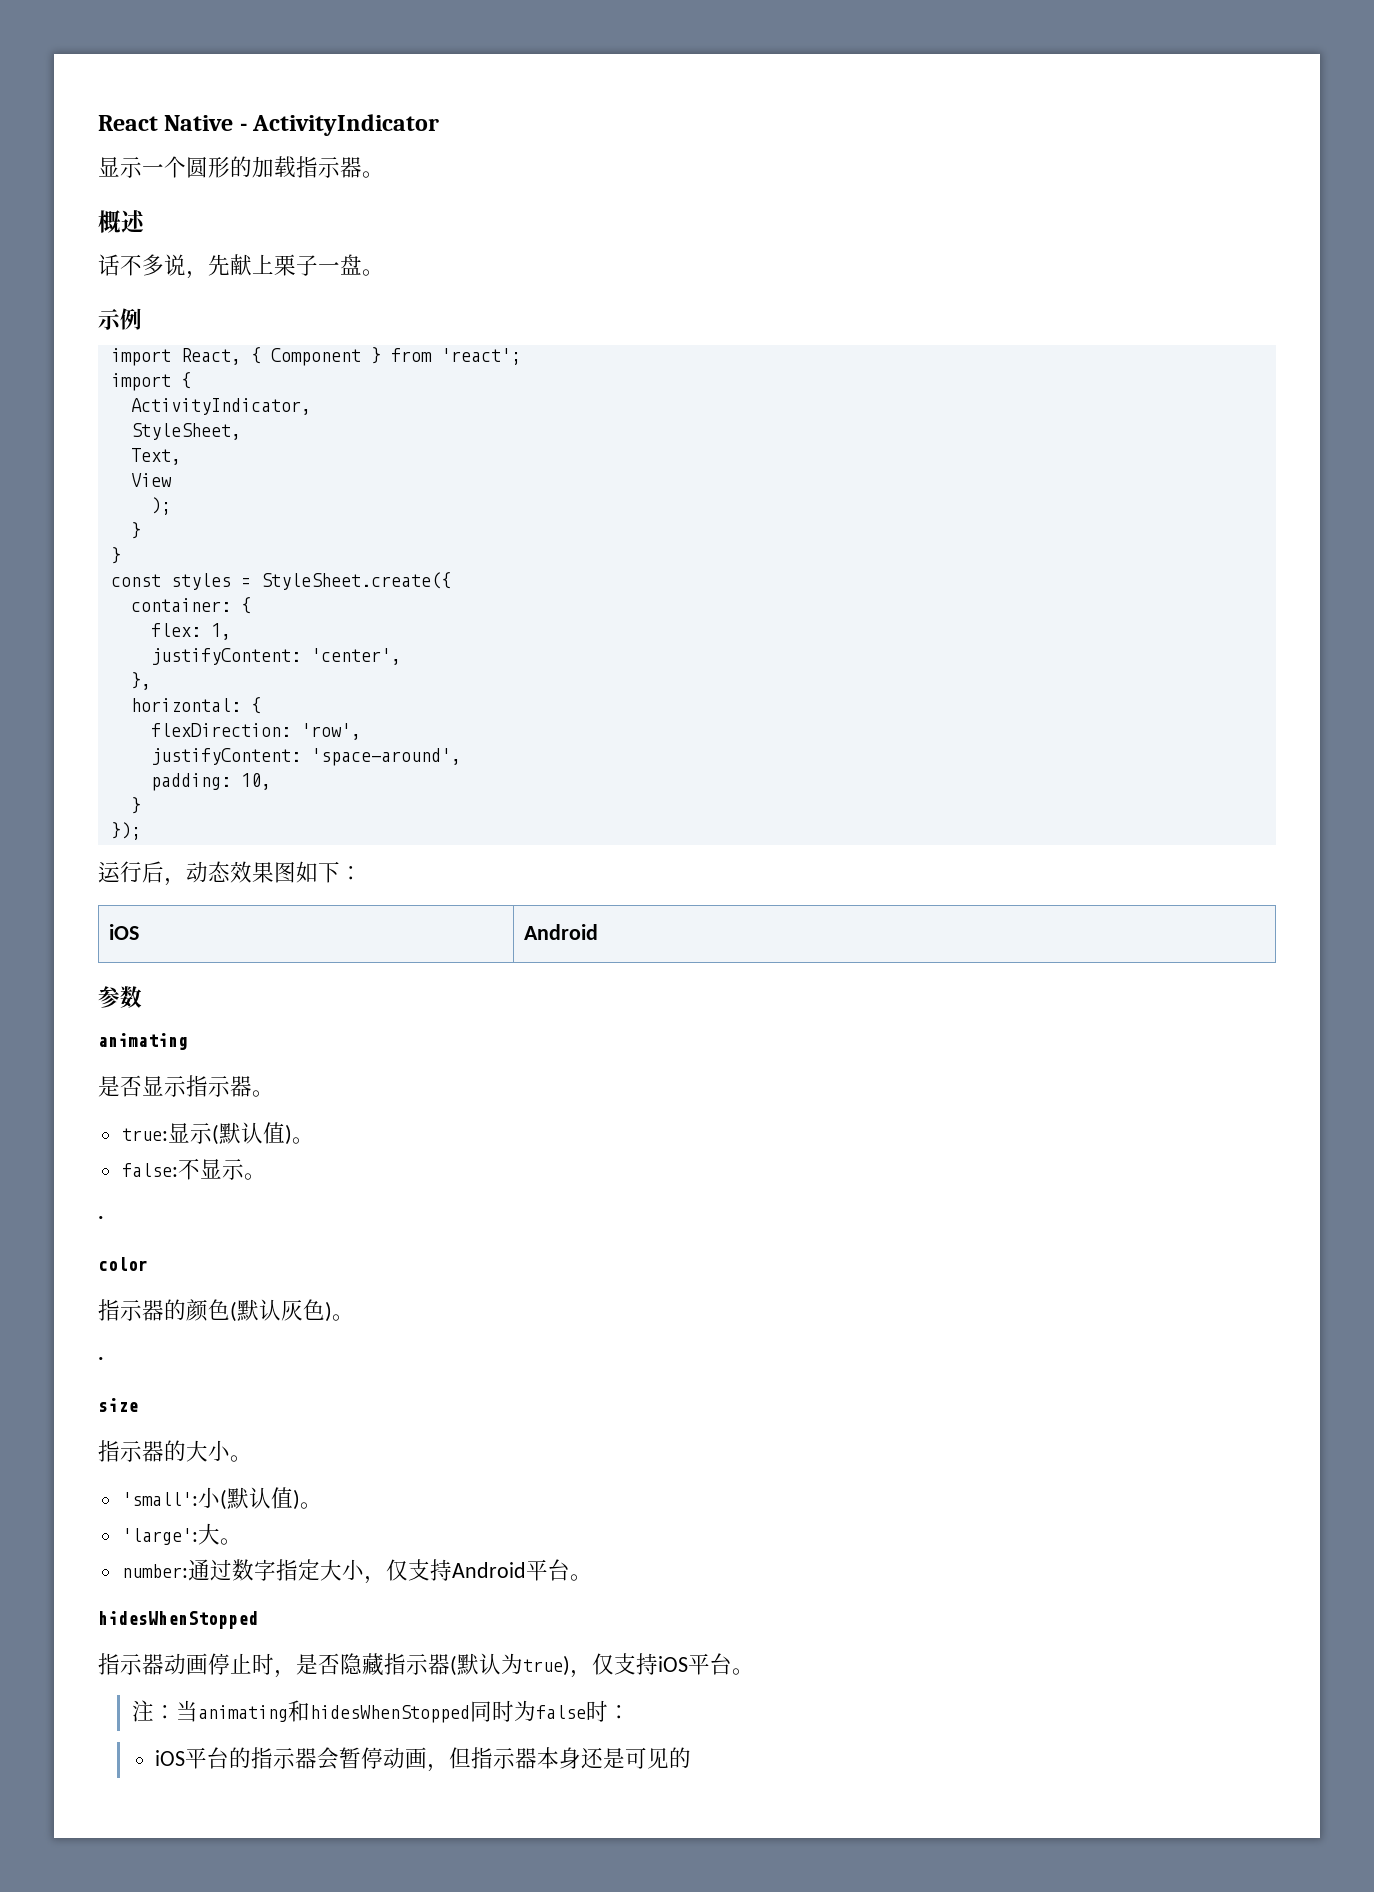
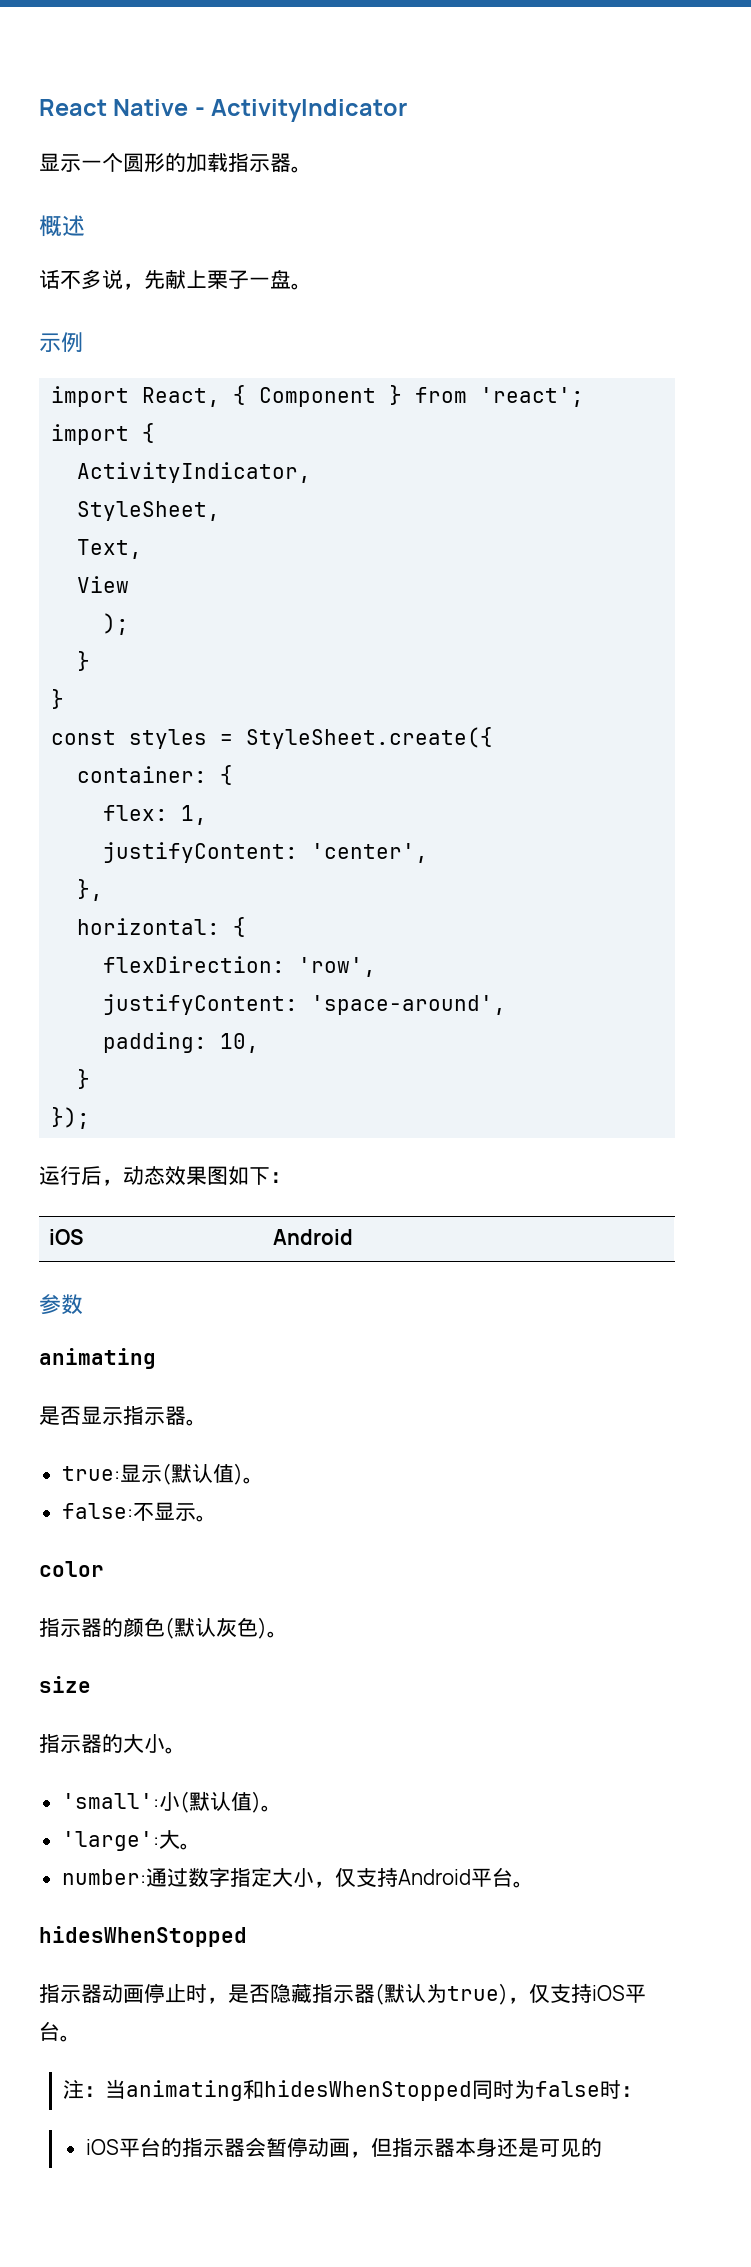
  false:不显示。
- ·
  指示器的颜色(默认灰色)。
- ·

